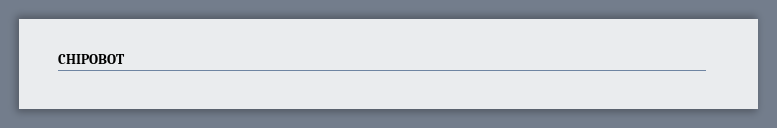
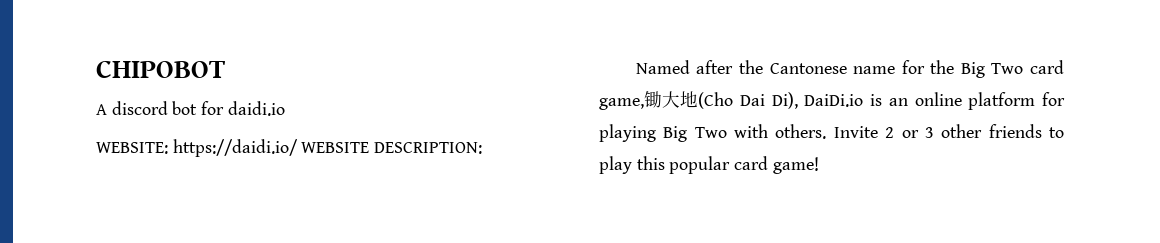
+ A discord bot for daidi.io
+ WEBSITE: https://daidi.io/ WEBSITE DESCRIPTION:
+ Named after the Cantonese name for the Big Two card game,锄大地(Cho Dai Di), DaiDi.io is an online platform for playing Big Two with others. Invite 2 or 3 other friends to play this popular card game!

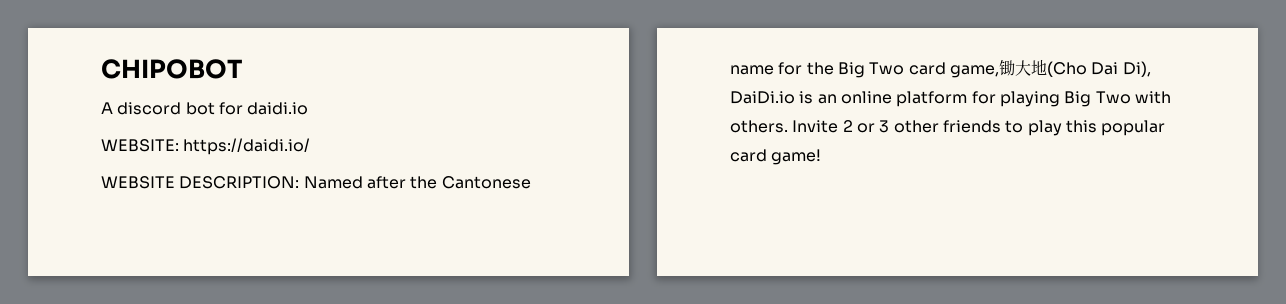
- WEBSITE: https://daidi.io/ WEBSITE DESCRIPTION:
- Named after the Cantonese name for the Big Two card game,锄大地(Cho Dai Di), DaiDi.io is an online platform for playing Big Two with others.
+ WEBSITE: https://daidi.io/
+ WEBSITE DESCRIPTION: Named after the Cantonese name for the Big Two card game,锄大地(Cho Dai Di), DaiDi.io is an online platform for playing Big Two with others.

